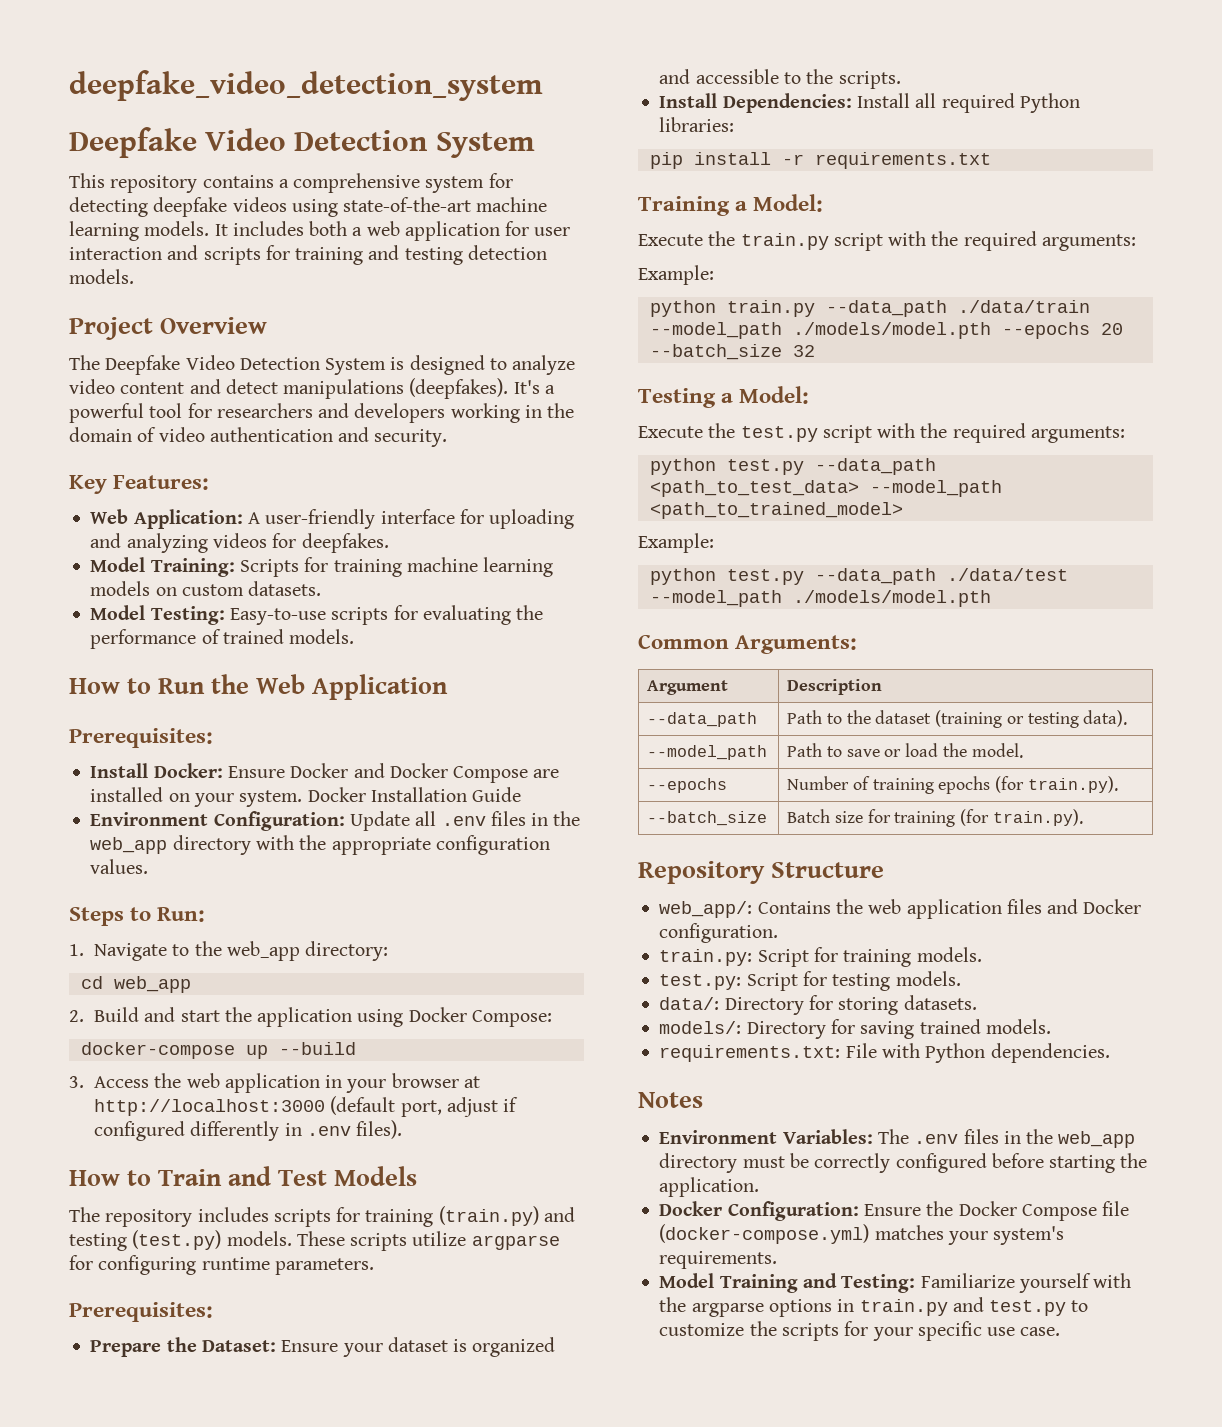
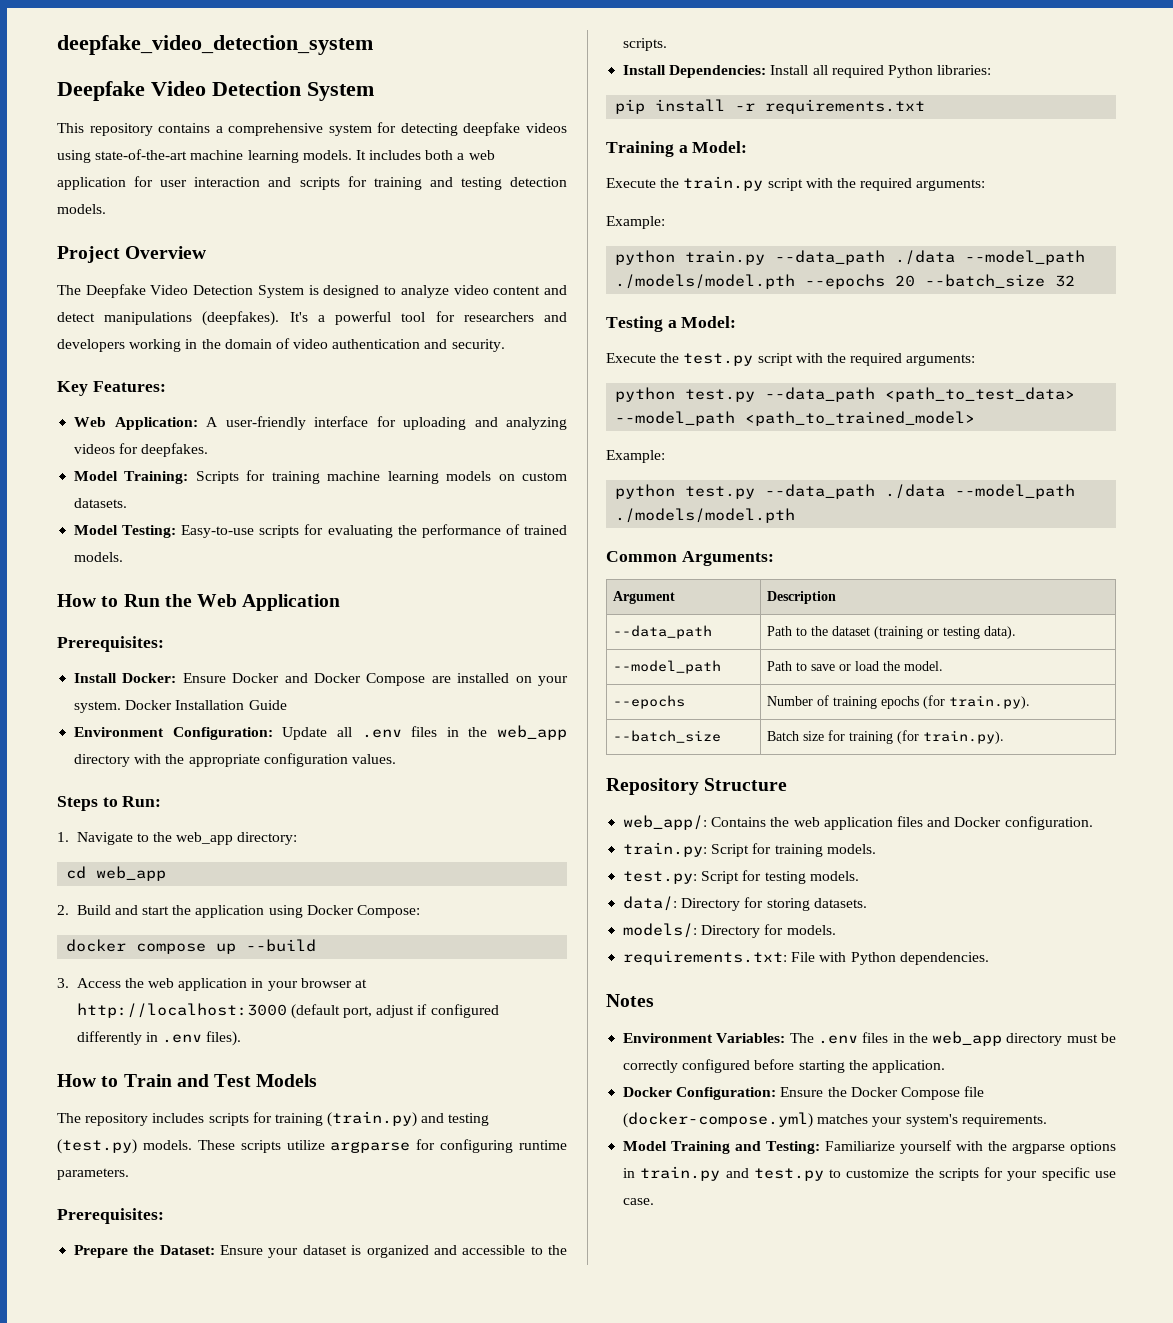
- docker-compose up --build
+ docker compose up --build
- python train.py --data_path ./data/train --model_path ./models/model.pth --epochs 20 --batch_size 32
+ python train.py --data_path ./data --model_path ./models/model.pth --epochs 20 --batch_size 32
- python test.py --data_path ./data/test --model_path ./models/model.pth
+ python test.py --data_path ./data --model_path ./models/model.pth
- models/: Directory for saving trained models.
+ models/: Directory for models.

